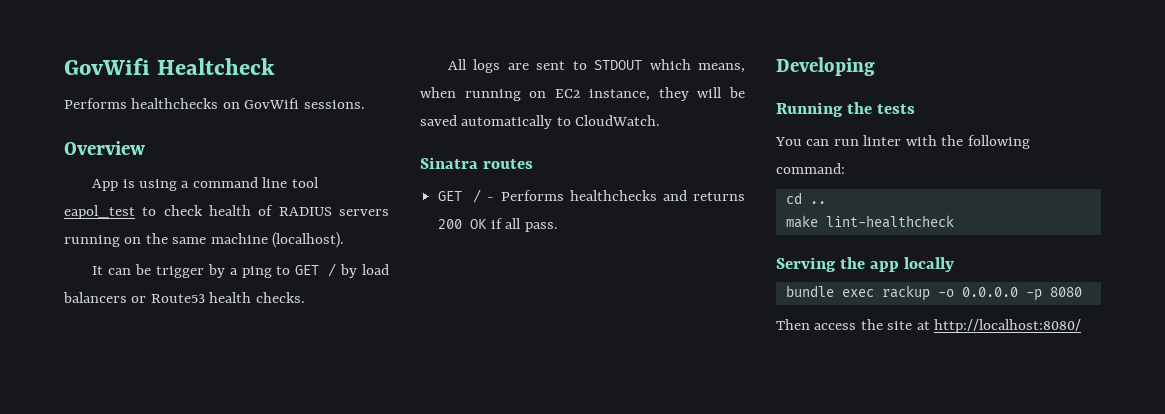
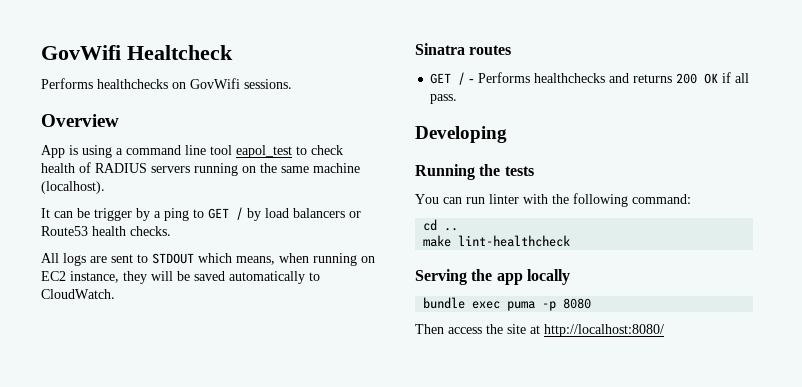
- bundle exec rackup -o 0.0.0.0 -p 8080
+ bundle exec puma -p 8080

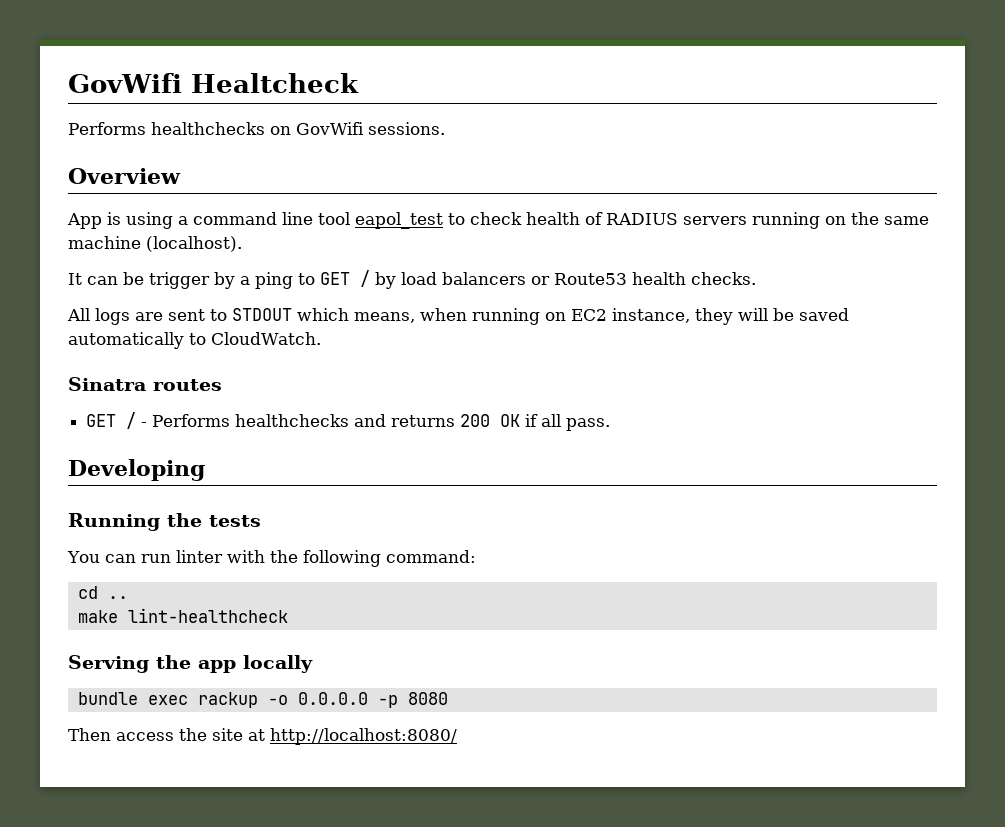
- bundle exec puma -p 8080
+ bundle exec rackup -o 0.0.0.0 -p 8080

